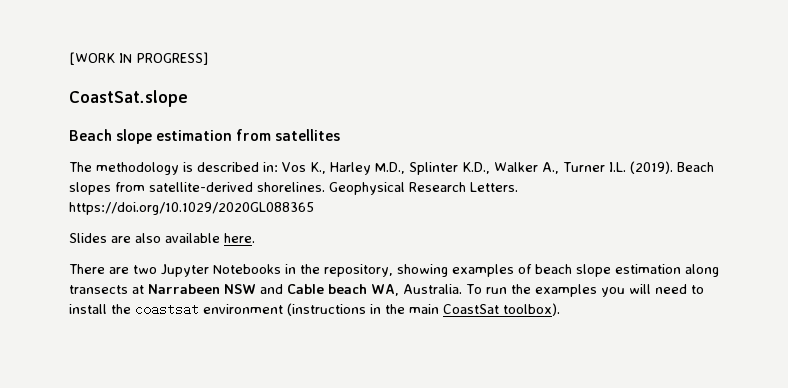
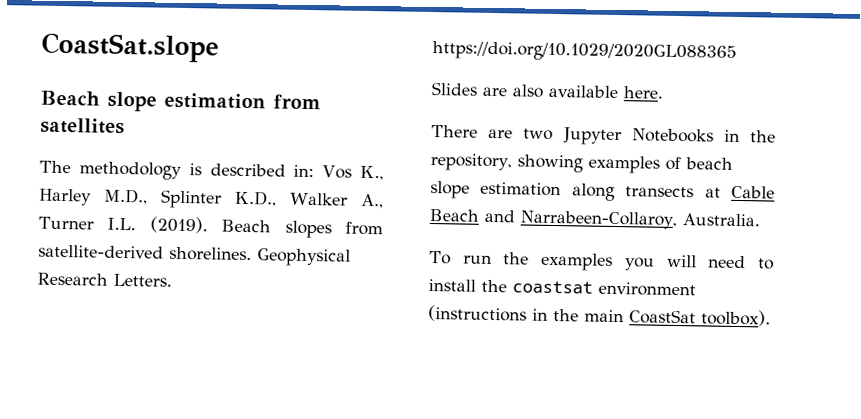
- [WORK IN PROGRESS]
- There are two Jupyter Notebooks in the repository, showing examples of beach slope estimation along transects at Narrabeen NSW and Cable beach WA, Australia. To run the examples you will need to install the coastsat environment (instructions in the main CoastSat toolbox).
+ There are two Jupyter Notebooks in the repository, showing examples of beach slope estimation along transects at Cable Beach and Narrabeen-Collaroy, Australia.
+ To run the examples you will need to install the coastsat environment (instructions in the main CoastSat toolbox).

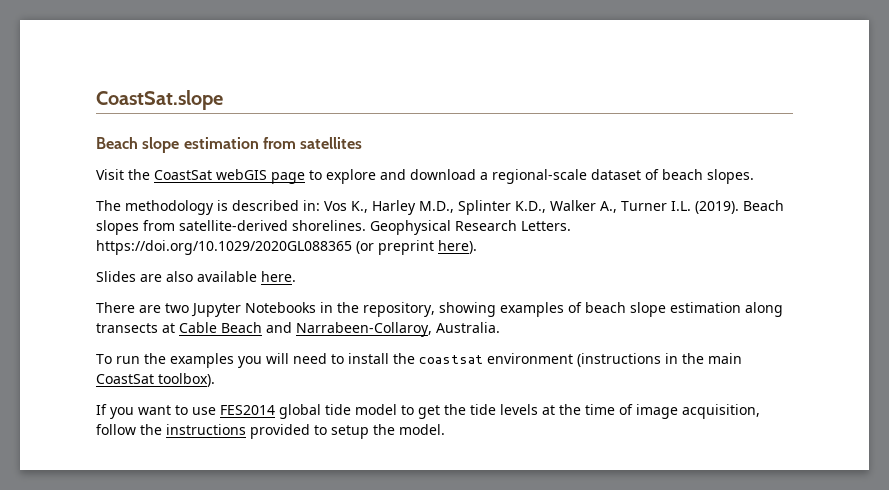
+ Visit the CoastSat webGIS page to explore and download a regional-scale dataset of beach slopes.
- Geophysical Research Letters. https://doi.org/10.1029/2020GL088365
+ Geophysical Research Letters. https://doi.org/10.1029/2020GL088365 (or preprint here).
+ If you want to use FES2014 global tide model to get the tide levels at the time of image acquisition, follow the instructions provided to setup the model.

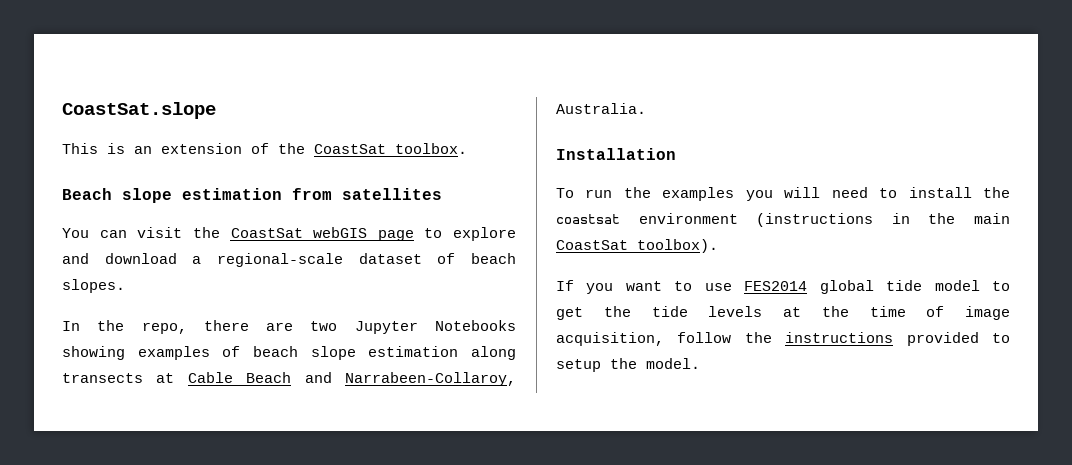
+ This is an extension of the CoastSat toolbox.
- Visit the CoastSat webGIS page to explore and download a regional-scale dataset of beach slopes.
+ You can visit the CoastSat webGIS page to explore and download a regional-scale dataset of beach slopes.
- The methodology is described in: Vos K., Harley M.D., Splinter K.D., Walker A., Turner I.L. (2019). Beach slopes from satellite-derived shorelines. Geophysical Research Letters. https://doi.org/10.1029/2020GL088365 (or preprint here).
- Slides are also available here.
- There are two Jupyter Notebooks in the repository, showing examples of beach slope estimation along transects at Cable Beach and Narrabeen-Collaroy, Australia.
+ In the repo, there are two Jupyter Notebooks showing examples of beach slope estimation along transects at Cable Beach and Narrabeen-Collaroy, Australia.
+ Installation

